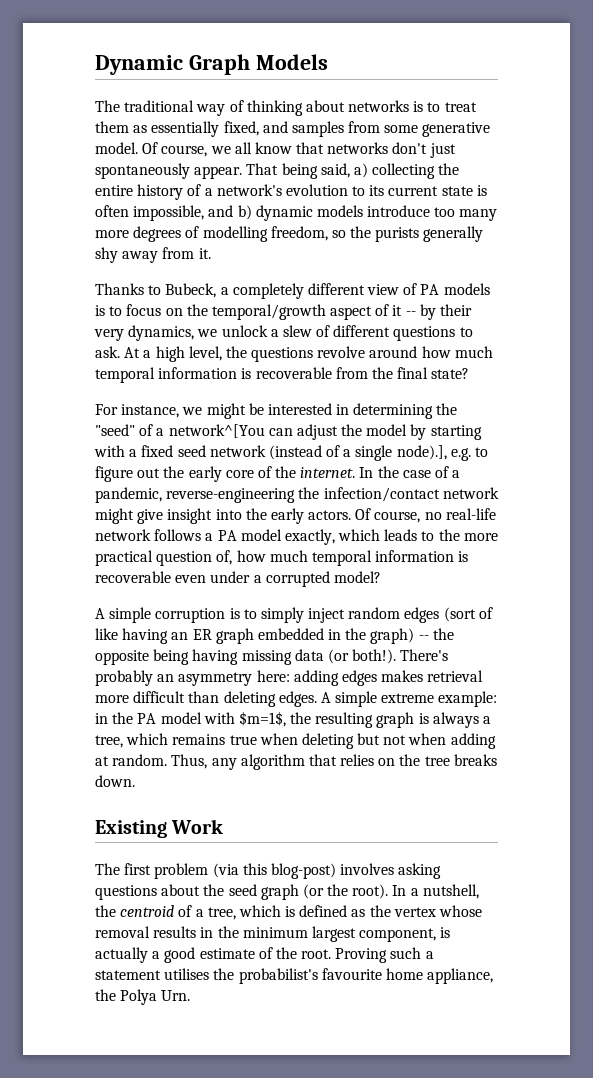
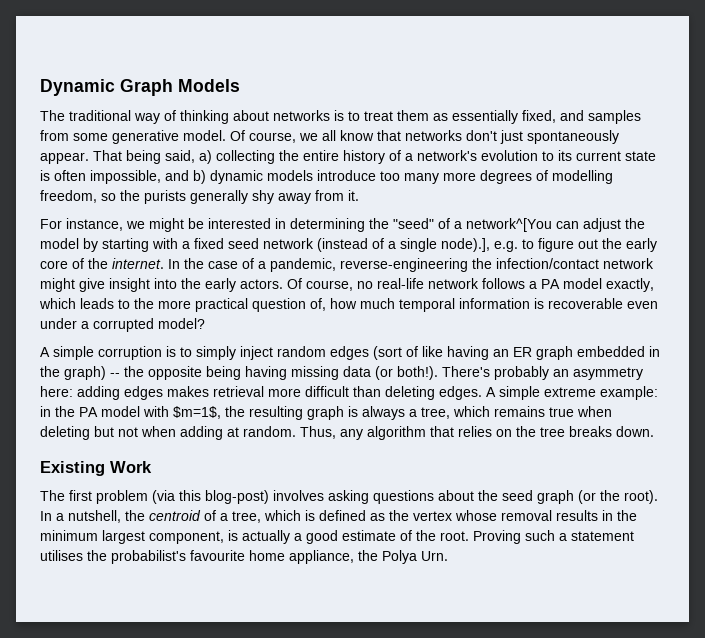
- Thanks to Bubeck, a completely different view of PA models is to focus on the temporal/growth aspect of it -- by their very dynamics, we unlock a slew of different questions to ask. At a high level, the questions revolve around how much temporal information is recoverable from the final state?

